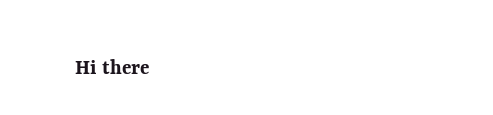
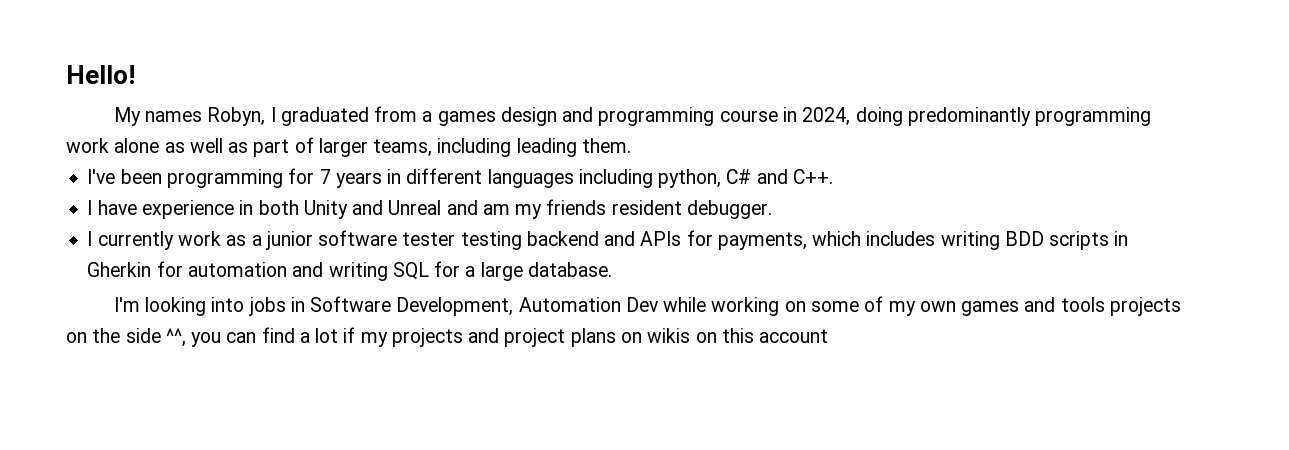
- Hi there
+ Hello!
+ My names Robyn, I graduated from a games design and programming course in 2024, doing predominantly programming work alone as well as part of larger teams, including leading them.
+ I've been programming for 7 years in different languages including python, C# and C++.
+ I have experience in both Unity and Unreal and am my friends resident debugger.
+ I currently work as a junior software tester testing backend and APIs for payments, which includes writing BDD scripts in Gherkin for automation and writing SQL for a large database.
+ I'm looking into jobs in Software Development, Automation Dev while working on some of my own games and tools projects on the side ^^, you can find a lot if my projects and project plans on wikis on this account

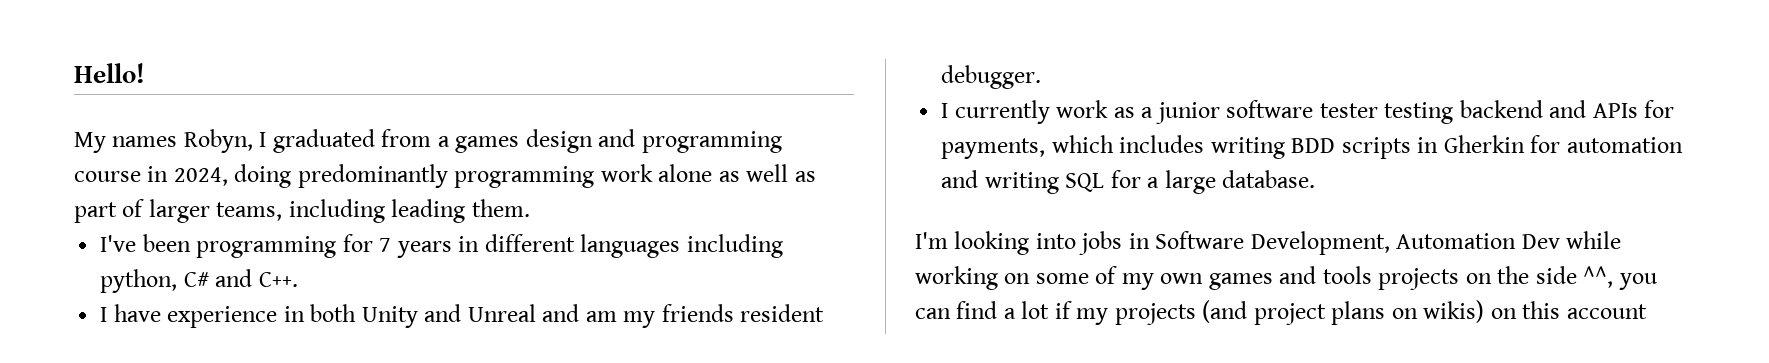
- I'm looking into jobs in Software Development, Automation Dev while working on some of my own games and tools projects on the side ^^, you can find a lot if my projects and project plans on wikis on this account
+ I'm looking into jobs in Software Development, Automation Dev while working on some of my own games and tools projects on the side ^^, you can find a lot if my projects (and project plans on wikis) on this account

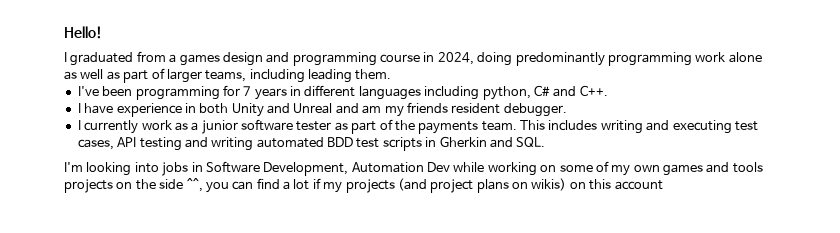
- My names Robyn, I graduated from a games design and programming course in 2024, doing predominantly programming work alone as well as part of larger teams, including leading them.
+ I graduated from a games design and programming course in 2024, doing predominantly programming work alone as well as part of larger teams, including leading them.
- I currently work as a junior software tester testing backend and APIs for payments, which includes writing BDD scripts in Gherkin for automation and writing SQL for a large database.
+ I currently work as a junior software tester as part of the payments team. This includes writing and executing test cases, API testing and writing automated BDD test scripts in Gherkin and SQL.

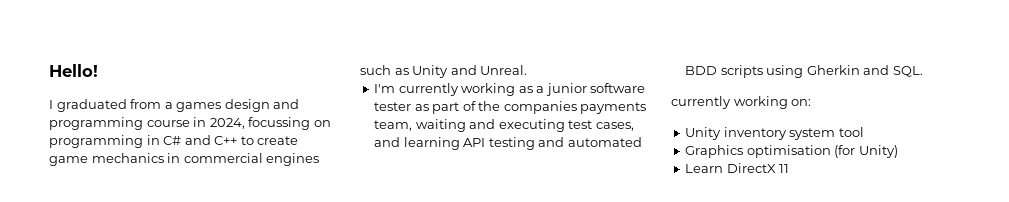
- I graduated from a games design and programming course in 2024, doing predominantly programming work alone as well as part of larger teams, including leading them.
- I've been programming for 7 years in different languages including python, C# and C++.
- I have experience in both Unity and Unreal and am my friends resident debugger.
- I currently work as a junior software tester as part of the payments team. This includes writing and executing test cases, API testing and writing automated BDD test scripts in Gherkin and SQL.
+ I graduated from a games design and programming course in 2024, focussing on programming in C# and C++ to create game mechanics in commercial engines such as Unity and Unreal.
+ I'm currently working as a junior software tester as part of the companies payments team, waiting and executing test cases, and learning API testing and automated BDD scripts using Gherkin and SQL.
- I'm looking into jobs in Software Development, Automation Dev while working on some of my own games and tools projects on the side ^^, you can find a lot if my projects (and project plans on wikis) on this account
+ currently working on:
+ Unity inventory system tool
+ Graphics optimisation (for Unity)
+ Learn DirectX 11

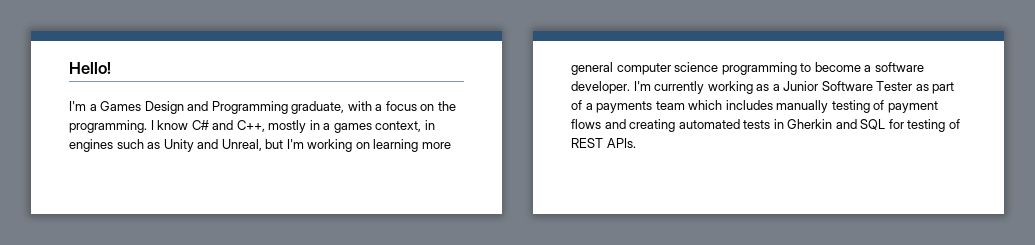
- I graduated from a games design and programming course in 2024, focussing on programming in C# and C++ to create game mechanics in commercial engines such as Unity and Unreal.
- I'm currently working as a junior software tester as part of the companies payments team, waiting and executing test cases, and learning API testing and automated BDD scripts using Gherkin and SQL.
- currently working on:
- Unity inventory system tool
- Graphics optimisation (for Unity)
- Learn DirectX 11
+ I'm a Games Design and Programming graduate, with a focus on the programming. I know C# and C++, mostly in a games context, in engines such as Unity and Unreal, but I'm working on learning more general computer science programming to become a software developer. I'm currently working as a Junior Software Tester as part of a payments team which includes manually testing of payment flows and creating automated tests in Gherkin and SQL for testing of REST APIs.

